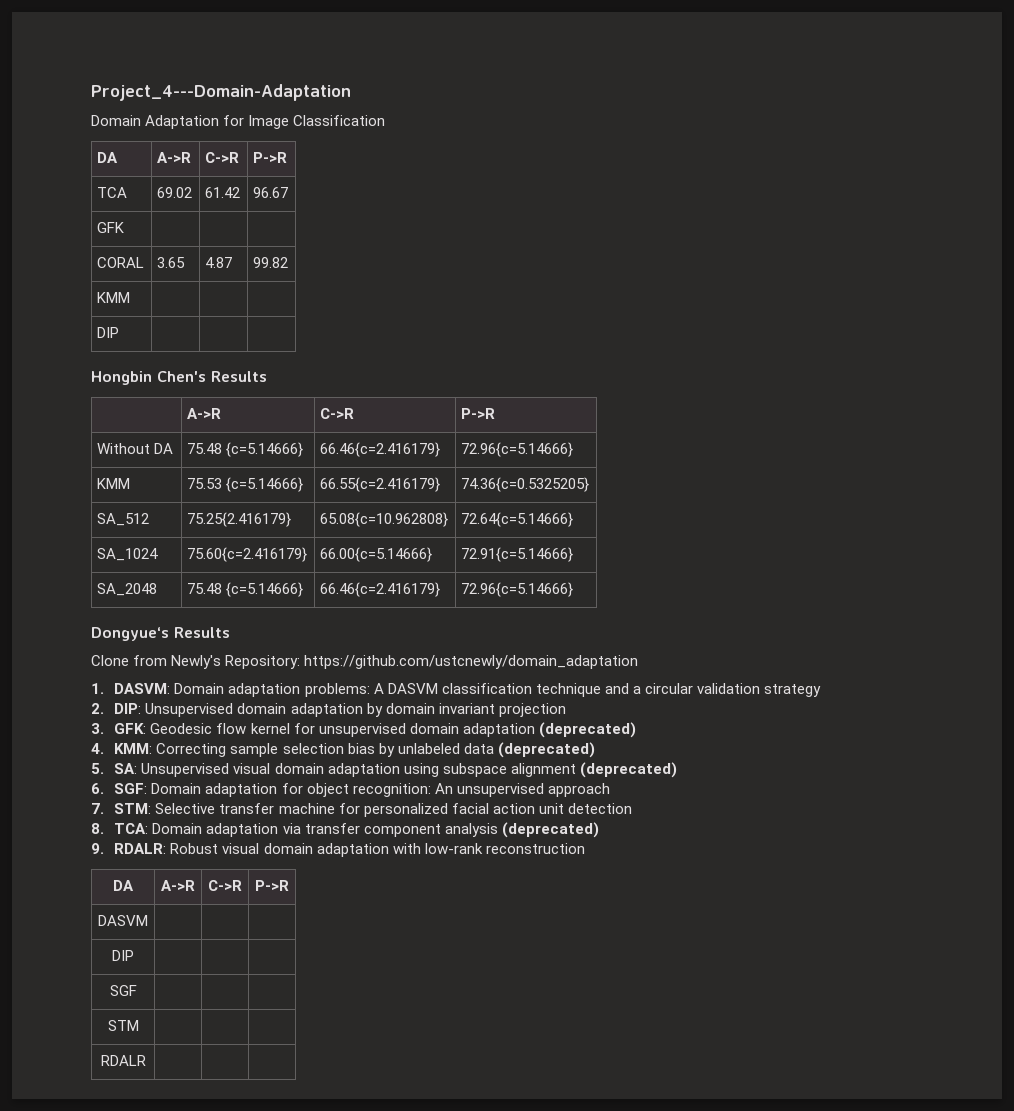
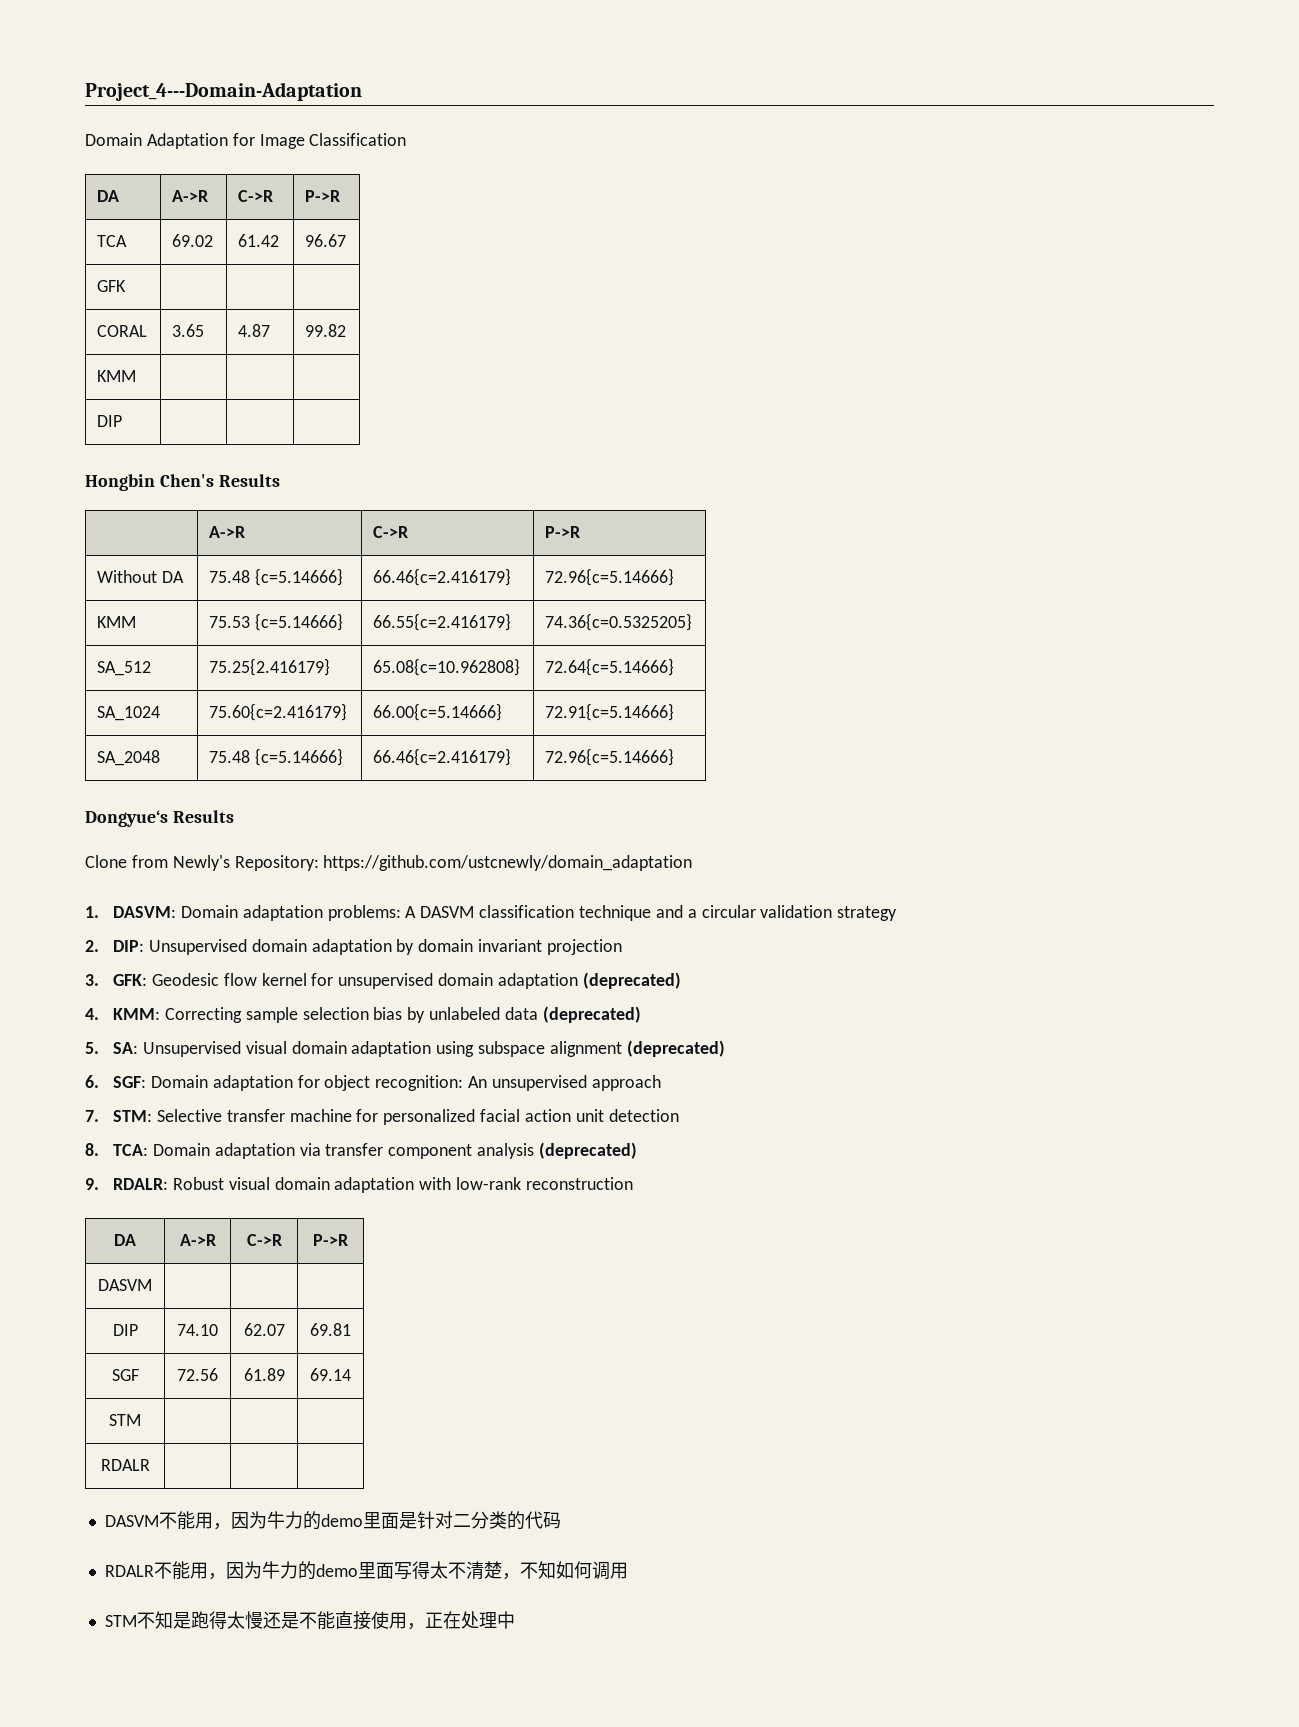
  DASVM | | |
- DIP | | |
- SGF | | |
+ DIP | 74.10 | 62.07 | 69.81
+ SGF | 72.56 | 61.89 | 69.14
  STM | | |
  RDALR | | |
+ DASVM不能用，因为牛力的demo里面是针对二分类的代码
+ RDALR不能用，因为牛力的demo里面写得太不清楚，不知如何调用
+ STM不知是跑得太慢还是不能直接使用，正在处理中

